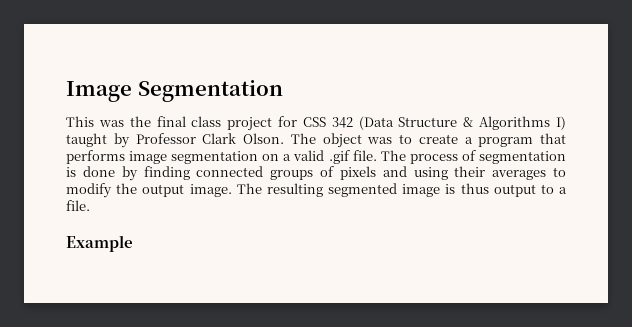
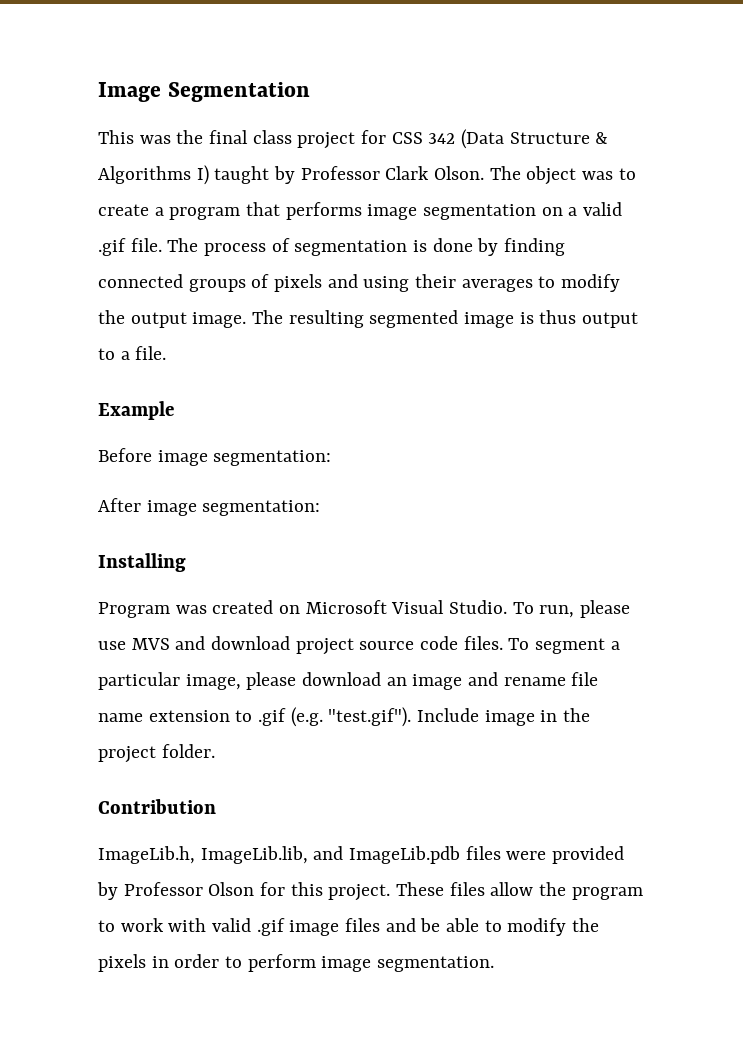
+ Before image segmentation:
+ After image segmentation:
+ Installing
+ Program was created on Microsoft Visual Studio. To run, please use MVS and download project source code files. To segment a particular image, please download an image and rename file name extension to .gif (e.g. "test.gif"). Include image in the project folder.
+ Contribution
+ ImageLib.h, ImageLib.lib, and ImageLib.pdb files were provided by Professor Olson for this project. These files allow the program to work with valid .gif image files and be able to modify the pixels in order to perform image segmentation.

